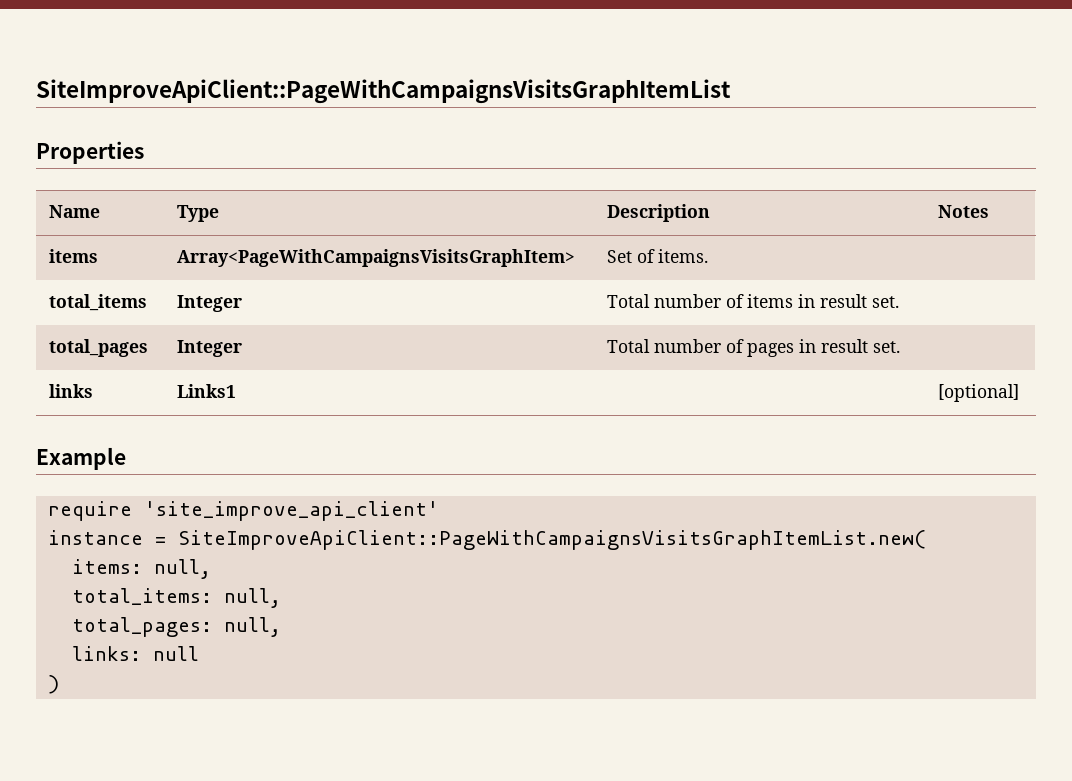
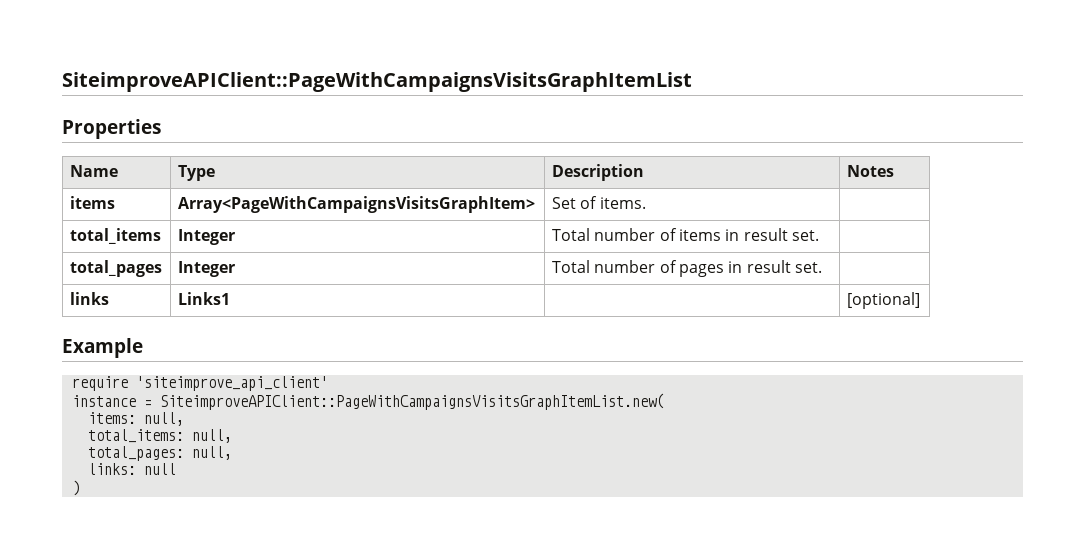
- SiteImproveApiClient::PageWithCampaignsVisitsGraphItemList
+ SiteimproveAPIClient::PageWithCampaignsVisitsGraphItemList
- require 'site_improve_api_client'
+ require 'siteimprove_api_client'
- instance = SiteImproveApiClient::PageWithCampaignsVisitsGraphItemList.new(
+ instance = SiteimproveAPIClient::PageWithCampaignsVisitsGraphItemList.new(

